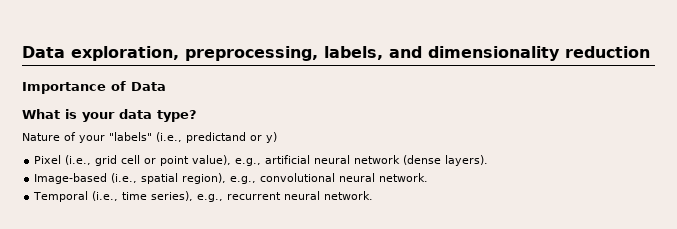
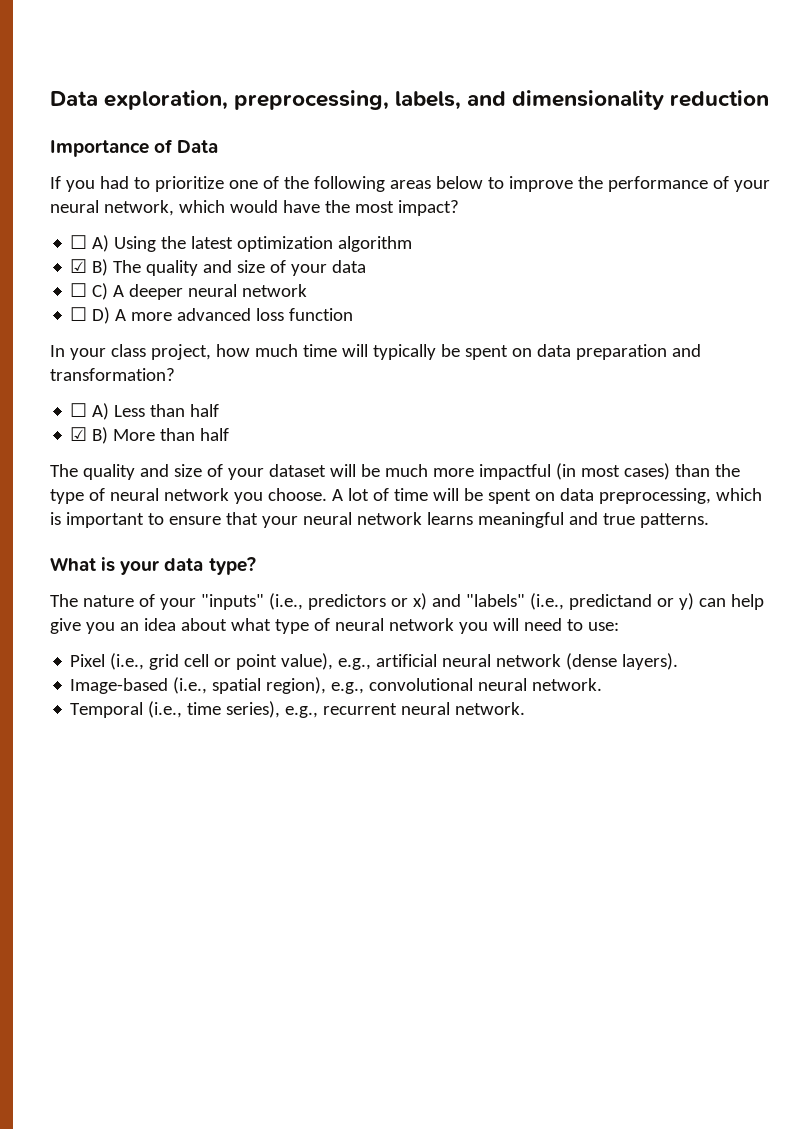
+ If you had to prioritize one of the following areas below to improve the performance of your neural network, which would have the most impact?
+ ☐ A) Using the latest optimization algorithm
+ ☑ B) The quality and size of your data
+ ☐ C) A deeper neural network
+ ☐ D) A more advanced loss function
+ In your class project, how much time will typically be spent on data preparation and transformation?
+ ☐ A) Less than half
+ ☑ B) More than half
+ The quality and size of your dataset will be much more impactful (in most cases) than the type of neural network you choose. A lot of time will be spent on data preprocessing, which is important to ensure that your neural network learns meaningful and true patterns.
- Nature of your "labels" (i.e., predictand or y)
+ The nature of your "inputs" (i.e., predictors or x) and "labels" (i.e., predictand or y) can help give you an idea about what type of neural network you will need to use:

